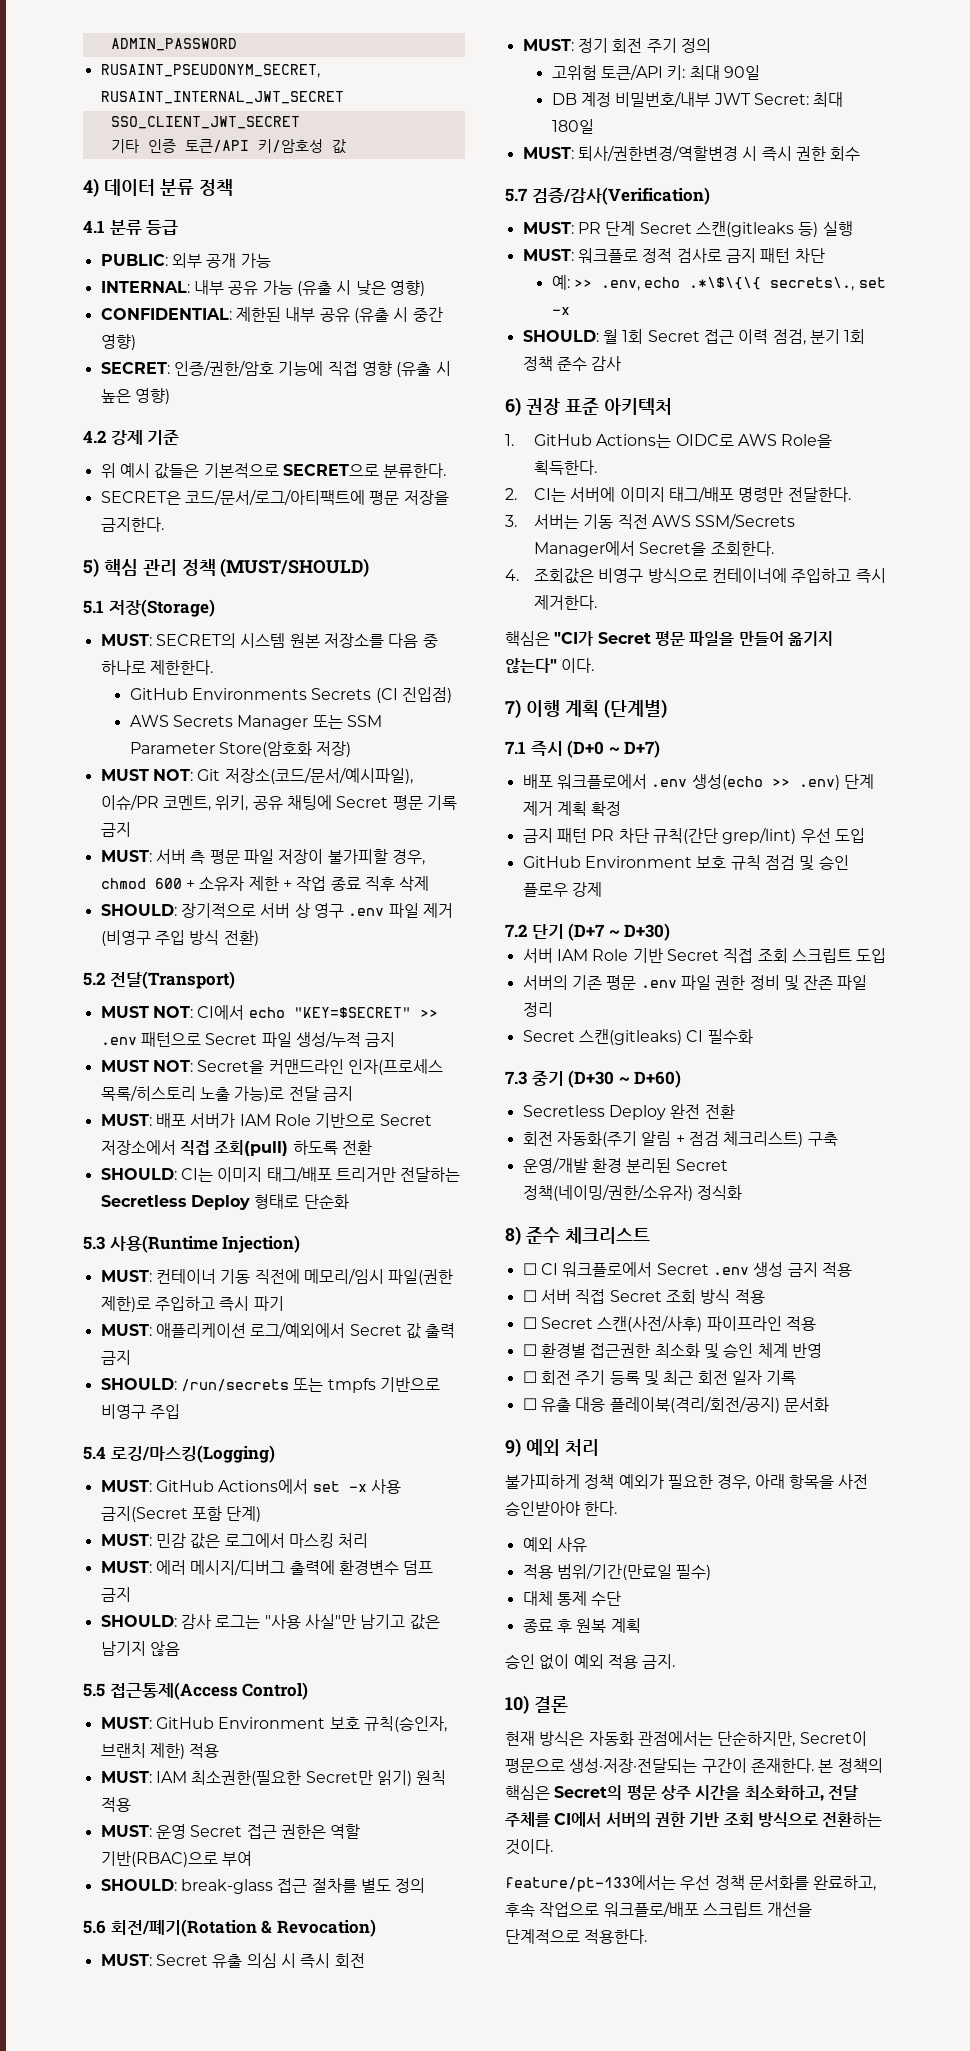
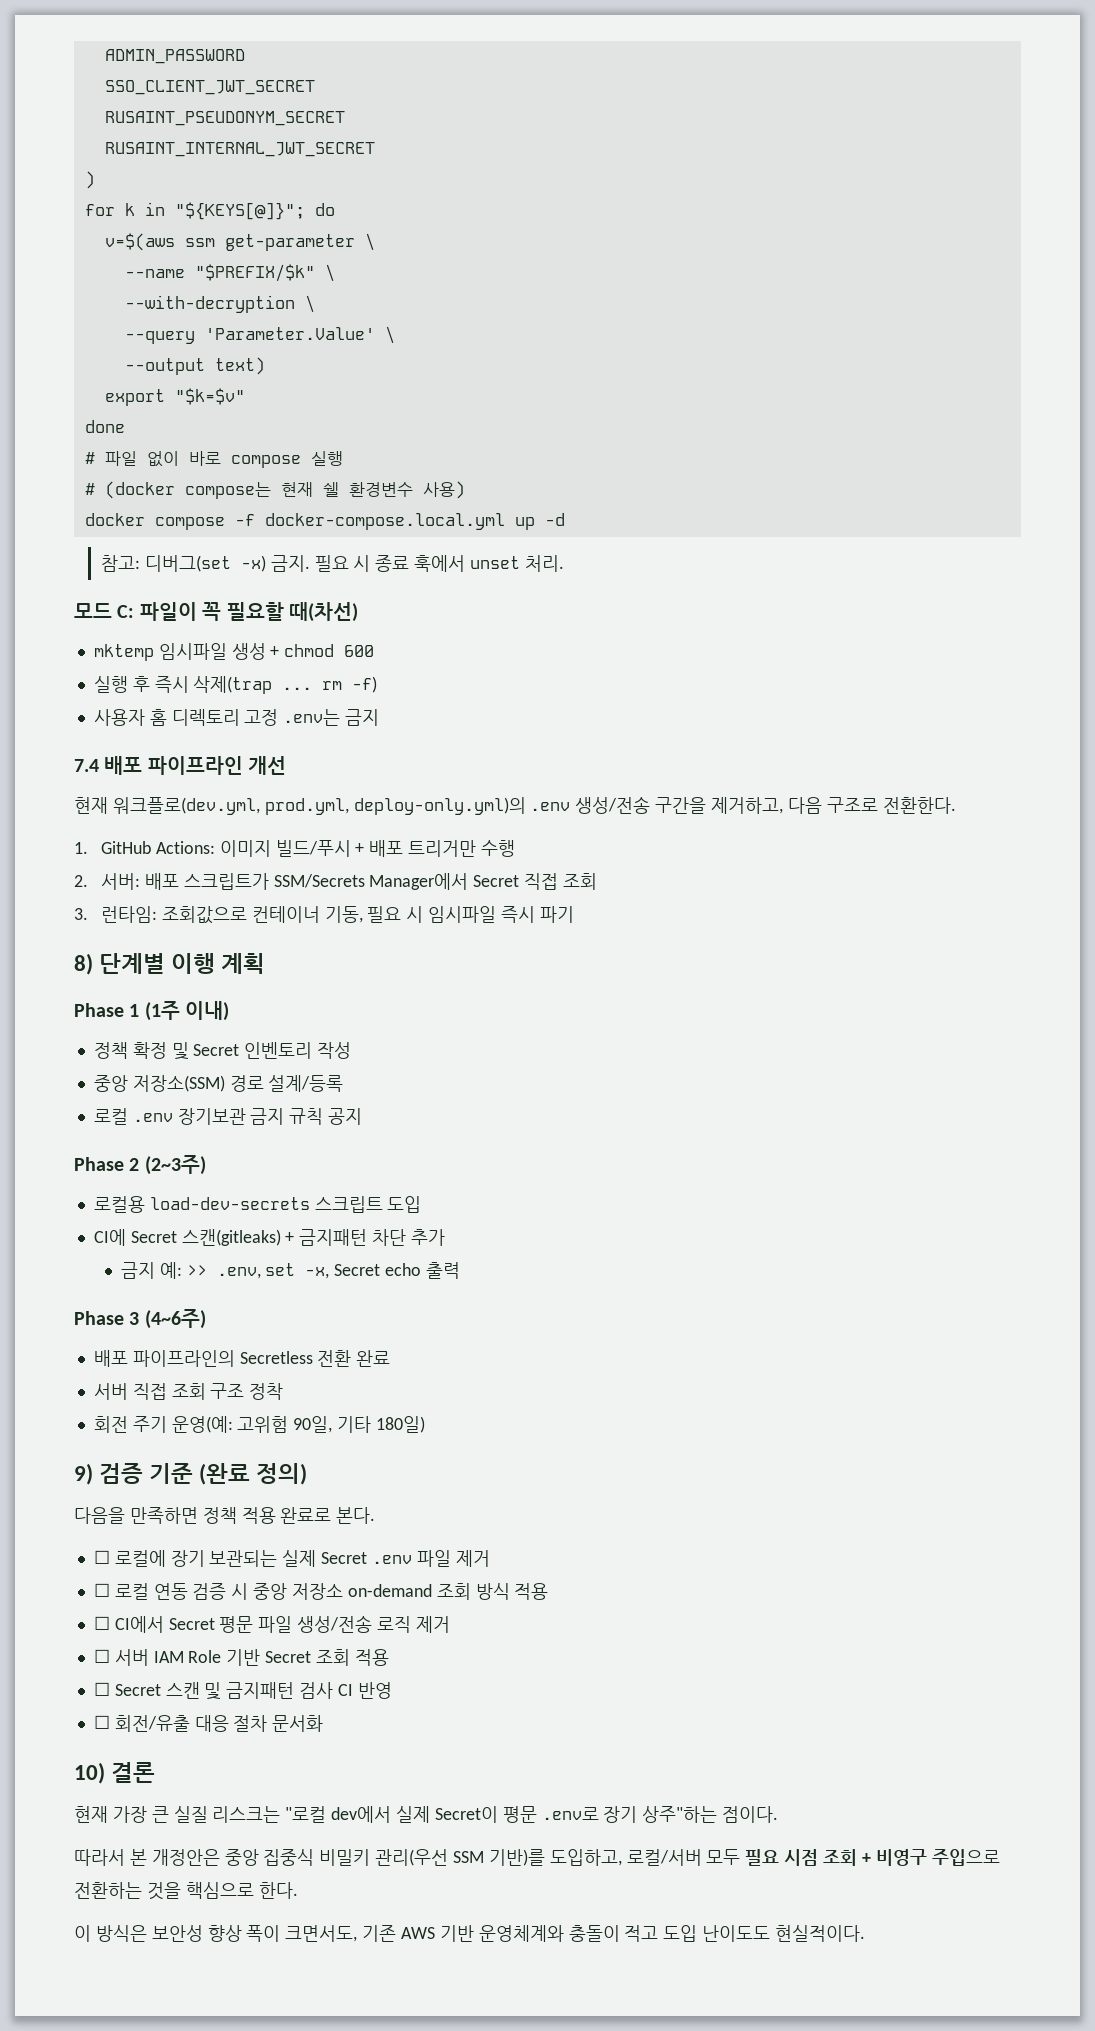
- RUSAINT_PSEUDONYM_SECRET, RUSAINT_INTERNAL_JWT_SECRET
- 기타 인증 토큰/API 키/암호성 값
- 4) 데이터 분류 정책
- 4.1 분류 등급
- PUBLIC: 외부 공개 가능
- INTERNAL: 내부 공유 가능 (유출 시 낮은 영향)
- CONFIDENTIAL: 제한된 내부 공유 (유출 시 중간 영향)
- SECRET: 인증/권한/암호 기능에 직접 영향 (유출 시 높은 영향)
- 4.2 강제 기준
- 위 예시 값들은 기본적으로 SECRET으로 분류한다.
- SECRET은 코드/문서/로그/아티팩트에 평문 저장을 금지한다.
- 5) 핵심 관리 정책 (MUST/SHOULD)
- 5.1 저장(Storage)
- MUST: SECRET의 시스템 원본 저장소를 다음 중 하나로 제한한다.
- GitHub Environments Secrets (CI 진입점)
- AWS Secrets Manager 또는 SSM Parameter Store(암호화 저장)
- MUST NOT: Git 저장소(코드/문서/예시파일), 이슈/PR 코멘트, 위키, 공유 채팅에 Secret 평문 기록 금지
- MUST: 서버 측 평문 파일 저장이 불가피할 경우, chmod 600 + 소유자 제한 + 작업 종료 직후 삭제
- SHOULD: 장기적으로 서버 상 영구 .env 파일 제거 (비영구 주입 방식 전환)
- 5.2 전달(Transport)
- MUST NOT: CI에서 echo "KEY=$SECRET" >> .env 패턴으로 Secret 파일 생성/누적 금지
- MUST NOT: Secret을 커맨드라인 인자(프로세스 목록/히스토리 노출 가능)로 전달 금지
- MUST: 배포 서버가 IAM Role 기반으로 Secret 저장소에서 직접 조회(pull) 하도록 전환
- SHOULD: CI는 이미지 태그/배포 트리거만 전달하는 Secretless Deploy 형태로 단순화
- 5.3 사용(Runtime Injection)
- MUST: 컨테이너 기동 직전에 메모리/임시 파일(권한 제한)로 주입하고 즉시 파기
- MUST: 애플리케이션 로그/예외에서 Secret 값 출력 금지
- SHOULD: /run/secrets 또는 tmpfs 기반으로 비영구 주입
- 5.4 로깅/마스킹(Logging)
- MUST: GitHub Actions에서 set -x 사용 금지(Secret 포함 단계)
- MUST: 민감 값은 로그에서 마스킹 처리
- MUST: 에러 메시지/디버그 출력에 환경변수 덤프 금지
- SHOULD: 감사 로그는 "사용 사실"만 남기고 값은 남기지 않음
- 5.5 접근통제(Access Control)
- MUST: GitHub Environment 보호 규칙(승인자, 브랜치 제한) 적용
- MUST: IAM 최소권한(필요한 Secret만 읽기) 원칙 적용
- MUST: 운영 Secret 접근 권한은 역할 기반(RBAC)으로 부여
- SHOULD: break-glass 접근 절차를 별도 정의
- 5.6 회전/폐기(Rotation & Revocation)
- MUST: Secret 유출 의심 시 즉시 회전
- MUST: 정기 회전 주기 정의
- 고위험 토큰/API 키: 최대 90일
- DB 계정 비밀번호/내부 JWT Secret: 최대 180일
- MUST: 퇴사/권한변경/역할변경 시 즉시 권한 회수
- 5.7 검증/감사(Verification)
- MUST: PR 단계 Secret 스캔(gitleaks 등) 실행
- MUST: 워크플로 정적 검사로 금지 패턴 차단
- 예: >> .env, echo .*\$\{\{ secrets\., set -x
- SHOULD: 월 1회 Secret 접근 이력 점검, 분기 1회 정책 준수 감사
- 6) 권장 표준 아키텍처
- 1. GitHub Actions는 OIDC로 AWS Role을 획득한다.
- 2. CI는 서버에 이미지 태그/배포 명령만 전달한다.
- 3. 서버는 기동 직전 AWS SSM/Secrets Manager에서 Secret을 조회한다.
- 4. 조회값은 비영구 방식으로 컨테이너에 주입하고 즉시 제거한다.
- 핵심은 "CI가 Secret 평문 파일을 만들어 옮기지 않는다" 이다.
- 7) 이행 계획 (단계별)
- 7.1 즉시 (D+0 ~ D+7)
- 배포 워크플로에서 .env 생성(echo >> .env) 단계 제거 계획 확정
- 금지 패턴 PR 차단 규칙(간단 grep/lint) 우선 도입
- GitHub Environment 보호 규칙 점검 및 승인 플로우 강제
- 7.2 단기 (D+7 ~ D+30)
- 서버 IAM Role 기반 Secret 직접 조회 스크립트 도입
- 서버의 기존 평문 .env 파일 권한 정비 및 잔존 파일 정리
- Secret 스캔(gitleaks) CI 필수화
- 7.3 중기 (D+30 ~ D+60)
- Secretless Deploy 완전 전환
- 회전 자동화(주기 알림 + 점검 체크리스트) 구축
- 운영/개발 환경 분리된 Secret 정책(네이밍/권한/소유자) 정식화
- 8) 준수 체크리스트
- ☐ CI 워크플로에서 Secret .env 생성 금지 적용
- ☐ 서버 직접 Secret 조회 방식 적용
- ☐ Secret 스캔(사전/사후) 파이프라인 적용
- ☐ 환경별 접근권한 최소화 및 승인 체계 반영
- ☐ 회전 주기 등록 및 최근 회전 일자 기록
- ☐ 유출 대응 플레이북(격리/회전/공지) 문서화
- 9) 예외 처리
- 불가피하게 정책 예외가 필요한 경우, 아래 항목을 사전 승인받아야 한다.
- 예외 사유
- 적용 범위/기간(만료일 필수)
- 대체 통제 수단
- 종료 후 원복 계획
- 승인 없이 예외 적용 금지.
+ RUSAINT_PSEUDONYM_SECRET
+ RUSAINT_INTERNAL_JWT_SECRET
+ )
+ for k in "${KEYS[@]}"; do
+ v=$(aws ssm get-parameter \
+ --name "$PREFIX/$k" \
+ --with-decryption \
+ --query 'Parameter.Value' \
+ --output text)
+ export "$k=$v"
+ done
+ # 파일 없이 바로 compose 실행
+ # (docker compose는 현재 쉘 환경변수 사용)
+ docker compose -f docker-compose.local.yml up -d
+ 참고: 디버그(set -x) 금지. 필요 시 종료 훅에서 unset 처리.
+ 모드 C: 파일이 꼭 필요할 때(차선)
+ mktemp 임시파일 생성 + chmod 600
+ 실행 후 즉시 삭제(trap ... rm -f)
+ 사용자 홈 디렉토리 고정 .env는 금지
+ 7.4 배포 파이프라인 개선
+ 현재 워크플로(dev.yml, prod.yml, deploy-only.yml)의 .env 생성/전송 구간을 제거하고, 다음 구조로 전환한다.
+ 1. GitHub Actions: 이미지 빌드/푸시 + 배포 트리거만 수행
+ 2. 서버: 배포 스크립트가 SSM/Secrets Manager에서 Secret 직접 조회
+ 3. 런타임: 조회값으로 컨테이너 기동, 필요 시 임시파일 즉시 파기
+ 8) 단계별 이행 계획
+ Phase 1 (1주 이내)
+ 정책 확정 및 Secret 인벤토리 작성
+ 중앙 저장소(SSM) 경로 설계/등록
+ 로컬 .env 장기보관 금지 규칙 공지
+ Phase 2 (2~3주)
+ 로컬용 load-dev-secrets 스크립트 도입
+ CI에 Secret 스캔(gitleaks) + 금지패턴 차단 추가
+ 금지 예: >> .env, set -x, Secret echo 출력
+ Phase 3 (4~6주)
+ 배포 파이프라인의 Secretless 전환 완료
+ 서버 직접 조회 구조 정착
+ 회전 주기 운영(예: 고위험 90일, 기타 180일)
+ 9) 검증 기준 (완료 정의)
+ 다음을 만족하면 정책 적용 완료로 본다.
+ ☐ 로컬에 장기 보관되는 실제 Secret .env 파일 제거
+ ☐ 로컬 연동 검증 시 중앙 저장소 on-demand 조회 방식 적용
+ ☐ CI에서 Secret 평문 파일 생성/전송 로직 제거
+ ☐ 서버 IAM Role 기반 Secret 조회 적용
+ ☐ Secret 스캔 및 금지패턴 검사 CI 반영
+ ☐ 회전/유출 대응 절차 문서화
  10) 결론
- 현재 방식은 자동화 관점에서는 단순하지만, Secret이 평문으로 생성·저장·전달되는 구간이 존재한다. 본 정책의 핵심은 Secret의 평문 상주 시간을 최소화하고, 전달 주체를 CI에서 서버의 권한 기반 조회 방식으로 전환하는 것이다.
- feature/pt-133에서는 우선 정책 문서화를 완료하고, 후속 작업으로 워크플로/배포 스크립트 개선을 단계적으로 적용한다.
+ 현재 가장 큰 실질 리스크는 "로컬 dev에서 실제 Secret이 평문 .env로 장기 상주"하는 점이다.
+ 따라서 본 개정안은 중앙 집중식 비밀키 관리(우선 SSM 기반)를 도입하고, 로컬/서버 모두 필요 시점 조회 + 비영구 주입으로 전환하는 것을 핵심으로 한다.
+ 이 방식은 보안성 향상 폭이 크면서도, 기존 AWS 기반 운영체계와 충돌이 적고 도입 난이도도 현실적이다.

